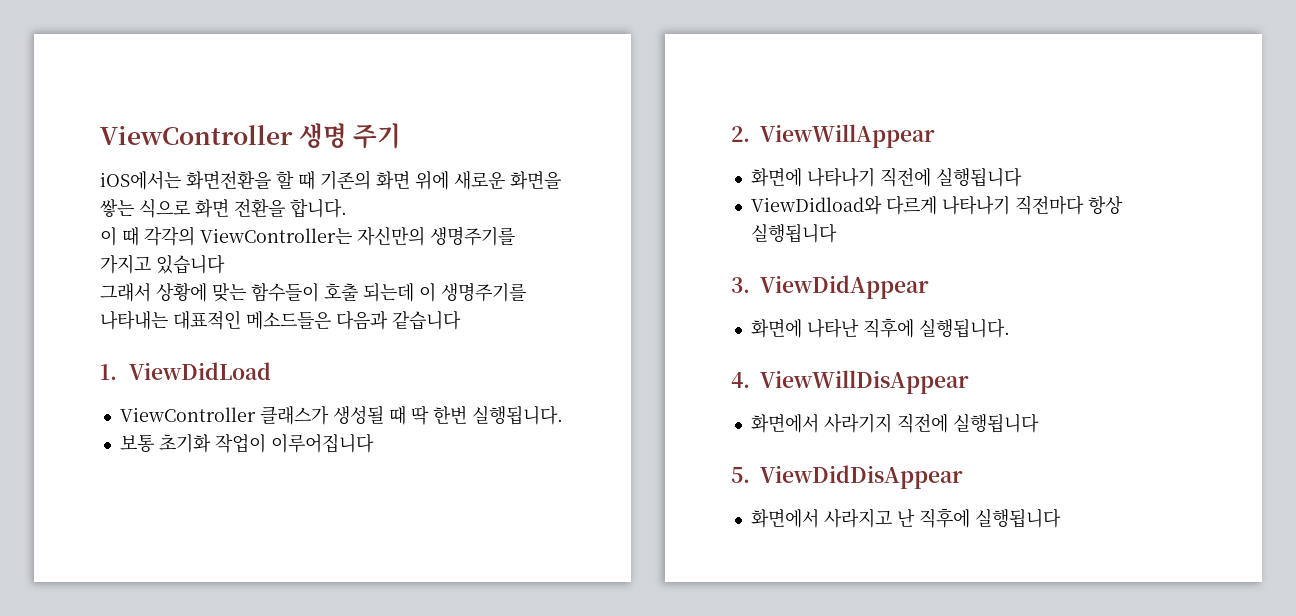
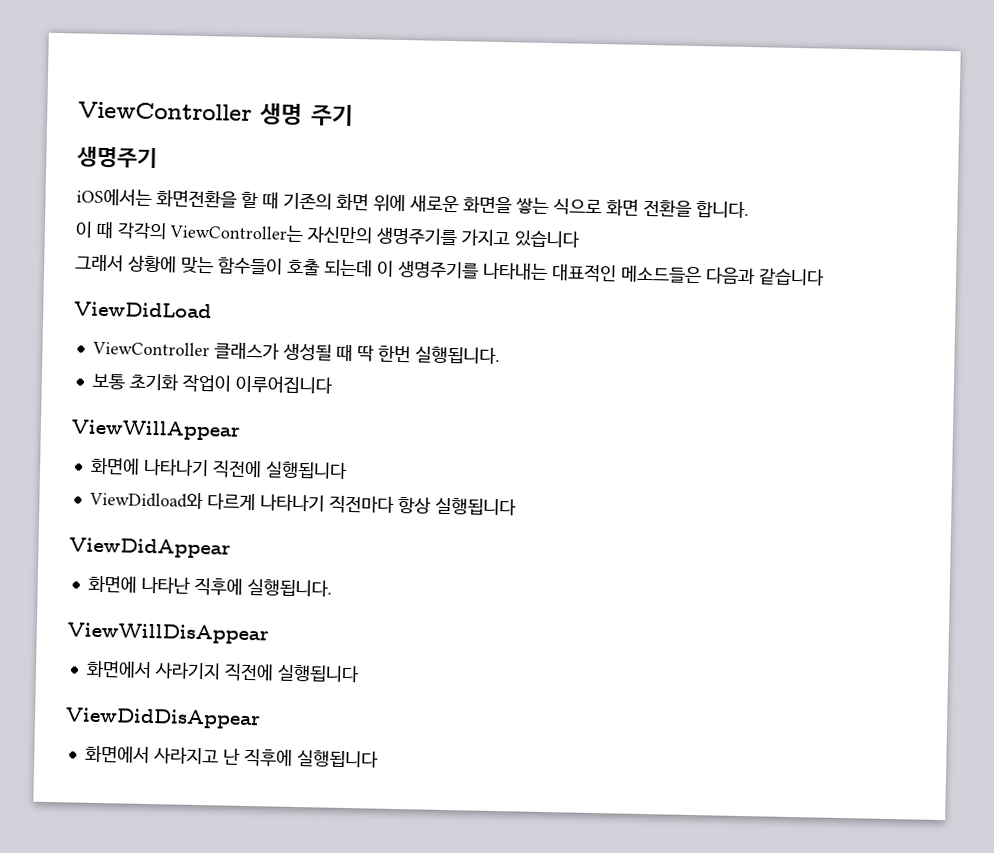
+ 생명주기
- 1. ViewDidLoad
+ ViewDidLoad
- 2. ViewWillAppear
+ ViewWillAppear
- 3. ViewDidAppear
+ ViewDidAppear
- 4. ViewWillDisAppear
+ ViewWillDisAppear
- 5. ViewDidDisAppear
+ ViewDidDisAppear

